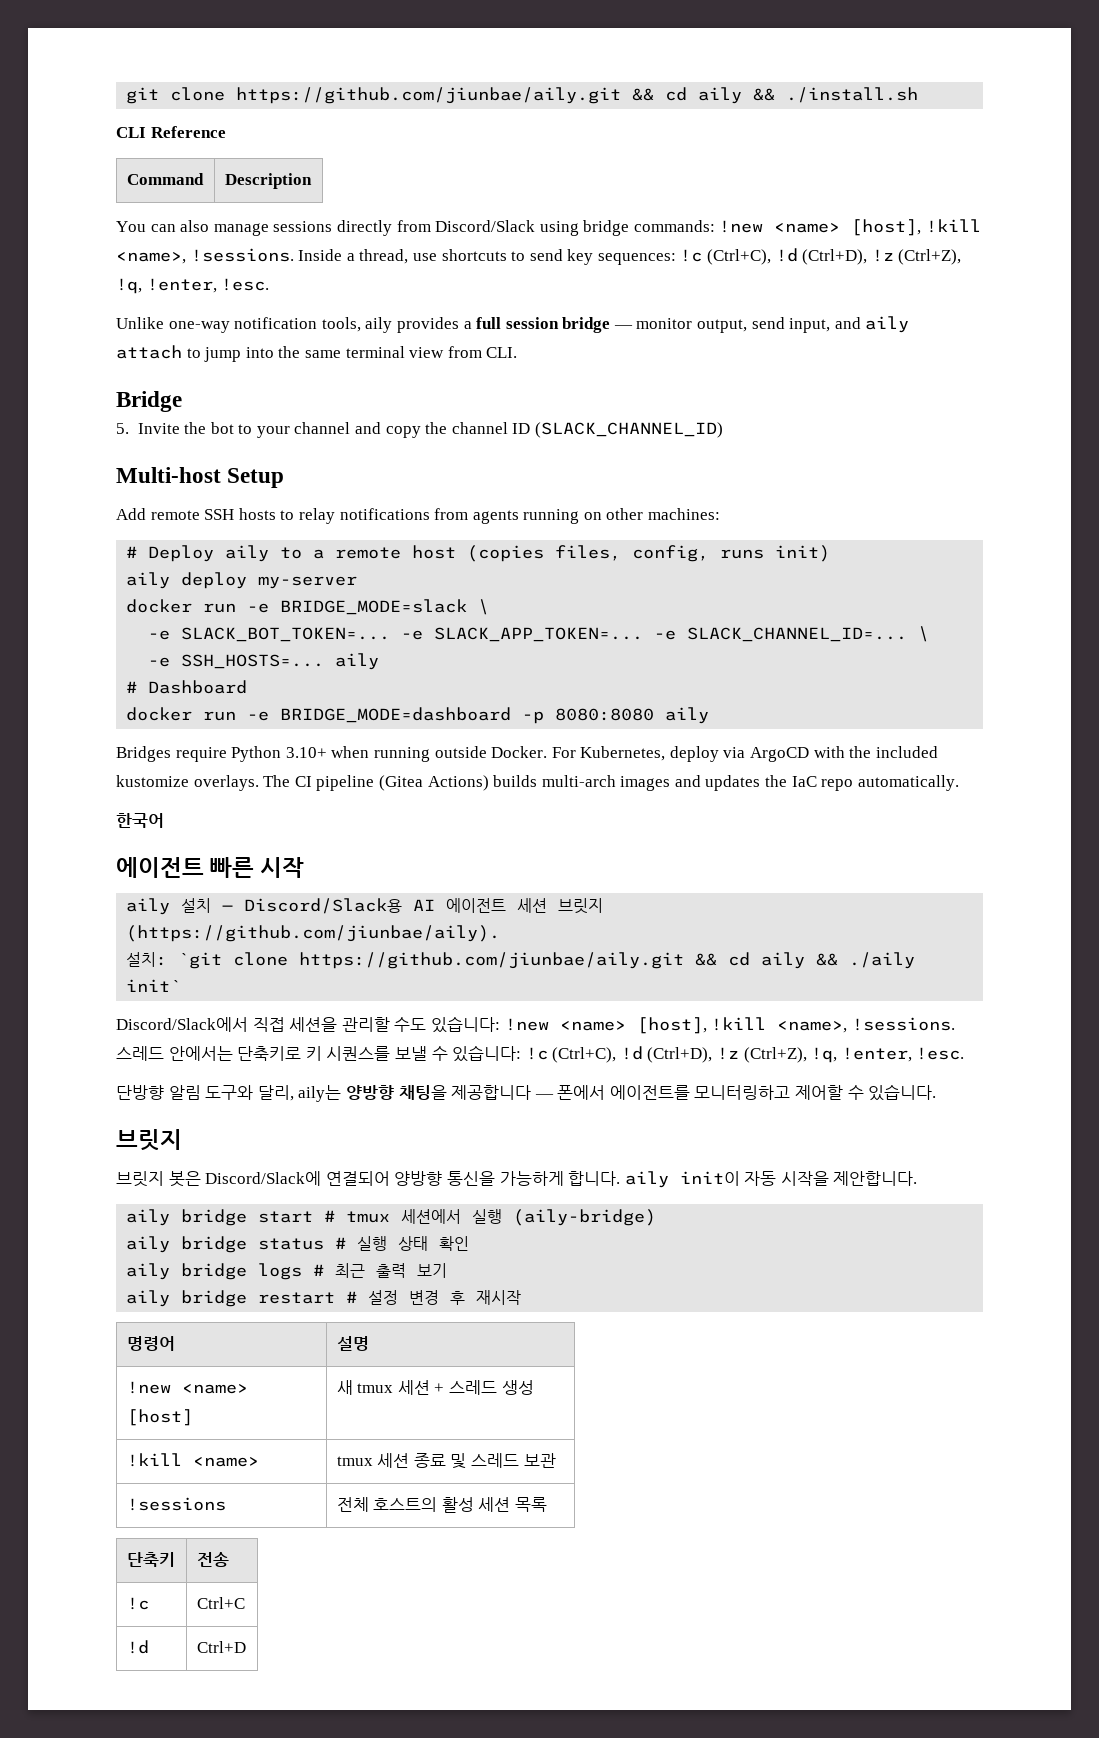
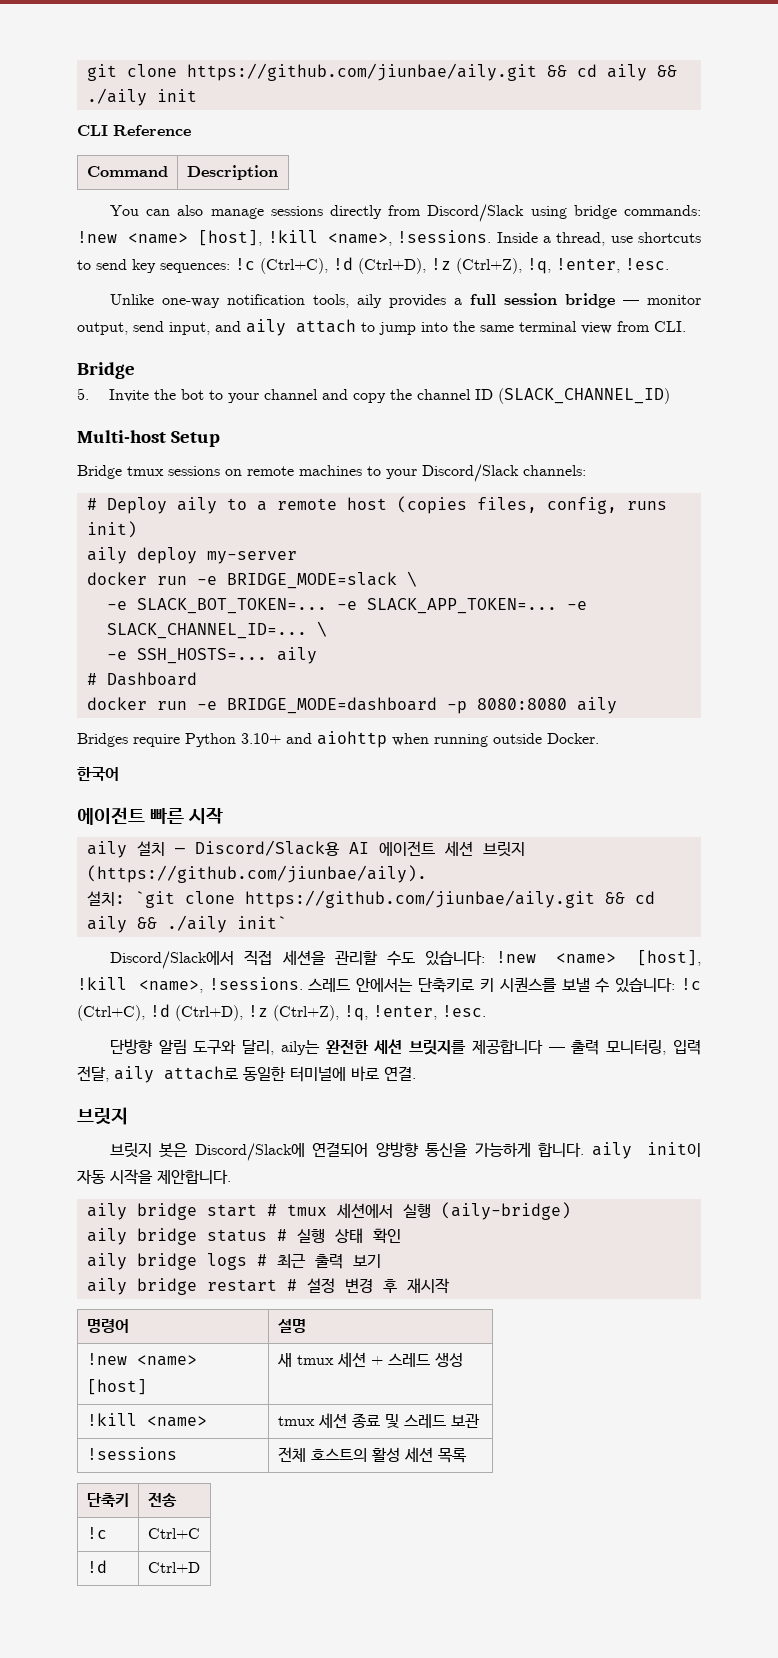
- git clone https://github.com/jiunbae/aily.git && cd aily && ./install.sh
+ git clone https://github.com/jiunbae/aily.git && cd aily && ./aily init
- Add remote SSH hosts to relay notifications from agents running on other machines:
+ Bridge tmux sessions on remote machines to your Discord/Slack channels:
- Bridges require Python 3.10+ when running outside Docker. For Kubernetes, deploy via ArgoCD with the included kustomize overlays. The CI pipeline (Gitea Actions) builds multi-arch images and updates the IaC repo automatically.
+ Bridges require Python 3.10+ and aiohttp when running outside Docker.
- 단방향 알림 도구와 달리, aily는 양방향 채팅을 제공합니다 — 폰에서 에이전트를 모니터링하고 제어할 수 있습니다.
+ 단방향 알림 도구와 달리, aily는 완전한 세션 브릿지를 제공합니다 — 출력 모니터링, 입력 전달, aily attach로 동일한 터미널에 바로 연결.

